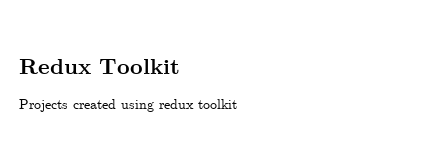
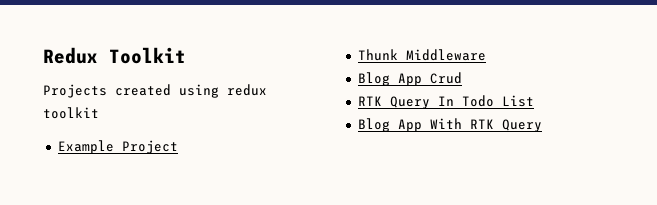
+ Example Project
+ Thunk Middleware
+ Blog App Crud
+ RTK Query In Todo List
+ Blog App With RTK Query

